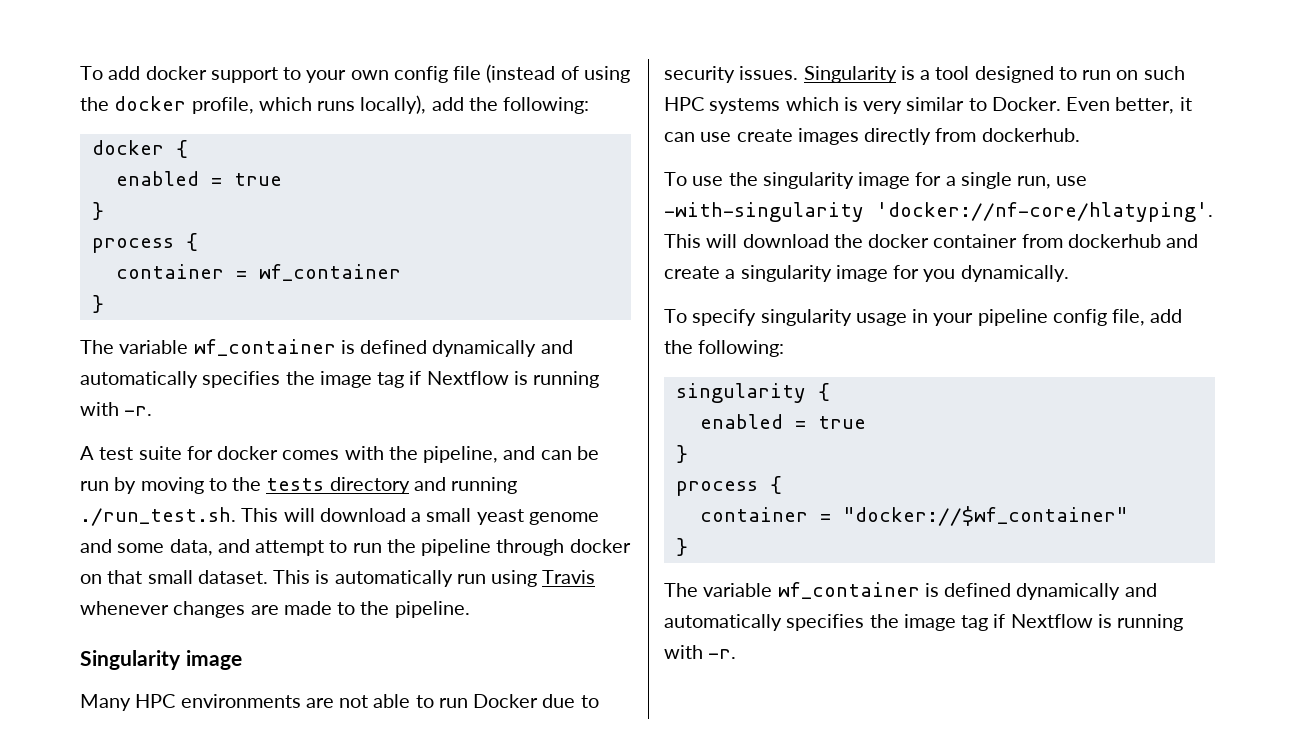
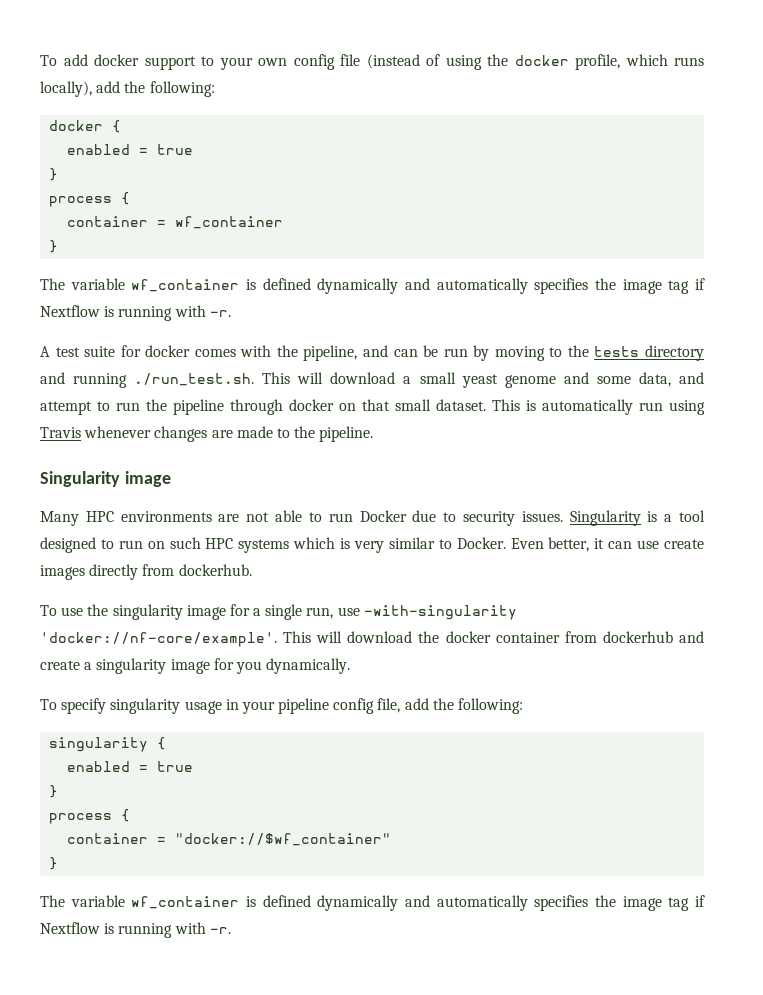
- To use the singularity image for a single run, use -with-singularity 'docker://nf-core/hlatyping'.
+ To use the singularity image for a single run, use -with-singularity 'docker://nf-core/example'.

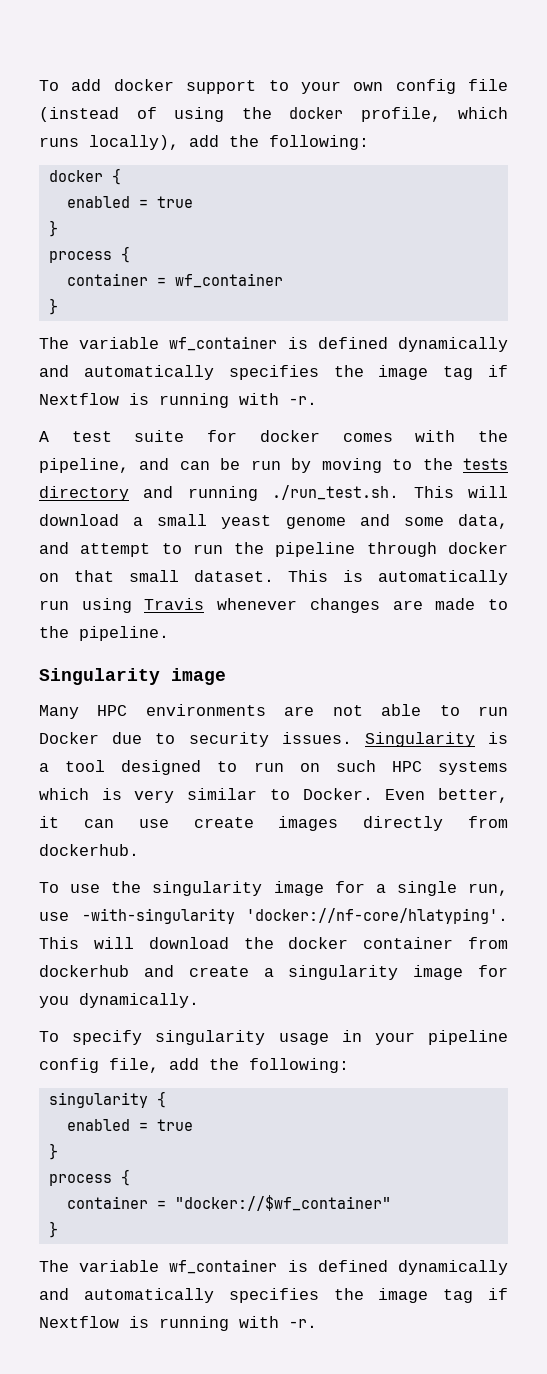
- To use the singularity image for a single run, use -with-singularity 'docker://nf-core/example'.
+ To use the singularity image for a single run, use -with-singularity 'docker://nf-core/hlatyping'.

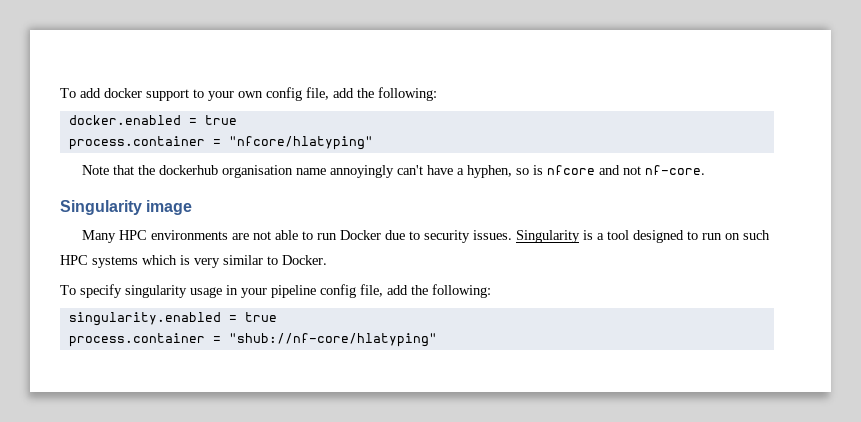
- To add docker support to your own config file (instead of using the docker profile, which runs locally), add the following:
- docker {
- enabled = true
- }
- process {
- container = wf_container
- }
- The variable wf_container is defined dynamically and automatically specifies the image tag if Nextflow is running with -r.
- A test suite for docker comes with the pipeline, and can be run by moving to the tests directory and running ./run_test.sh. This will download a small yeast genome and some data, and attempt to run the pipeline through docker on that small dataset. This is automatically run using Travis whenever changes are made to the pipeline.
+ To add docker support to your own config file, add the following:
+ docker.enabled = true
+ process.container = "nfcore/hlatyping"
+ Note that the dockerhub organisation name annoyingly can't have a hyphen, so is nfcore and not nf-core.
- Even better, it can use create images directly from dockerhub.
- To use the singularity image for a single run, use -with-singularity 'docker://nf-core/hlatyping'. This will download the docker container from dockerhub and create a singularity image for you dynamically.
- singularity {
- enabled = true
- }
- process {
- container = "docker://$wf_container"
- }
- The variable wf_container is defined dynamically and automatically specifies the image tag if Nextflow is running with -r.
+ singularity.enabled = true
+ process.container = "shub://nf-core/hlatyping"

